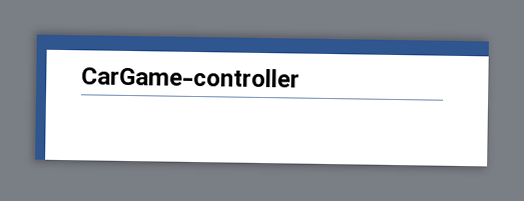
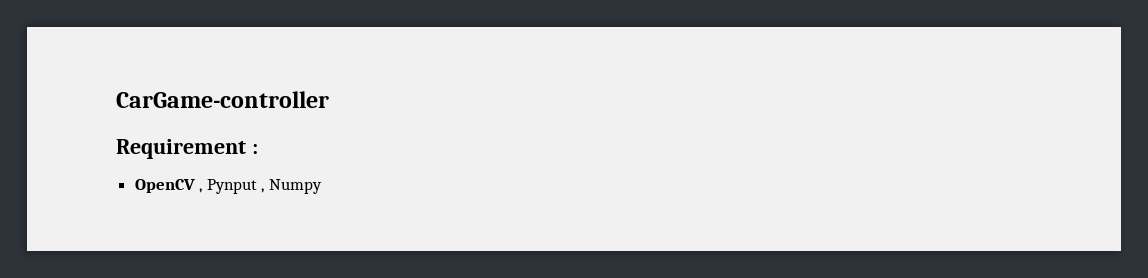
+ Requirement :
+ OpenCV , Pynput , Numpy

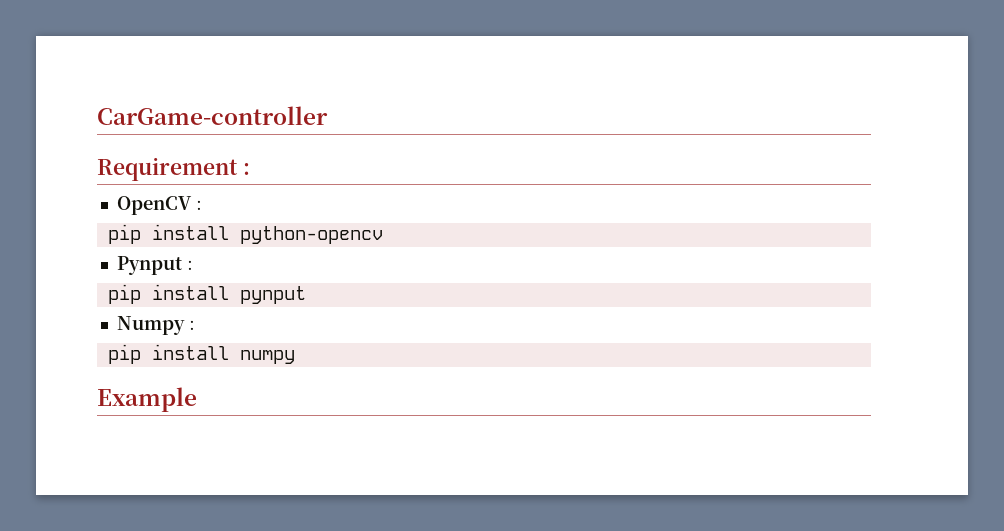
- OpenCV , Pynput , Numpy
+ OpenCV :
+ pip install python-opencv
+ Pynput :
+ pip install pynput
+ Numpy :
+ pip install numpy
+ Example

